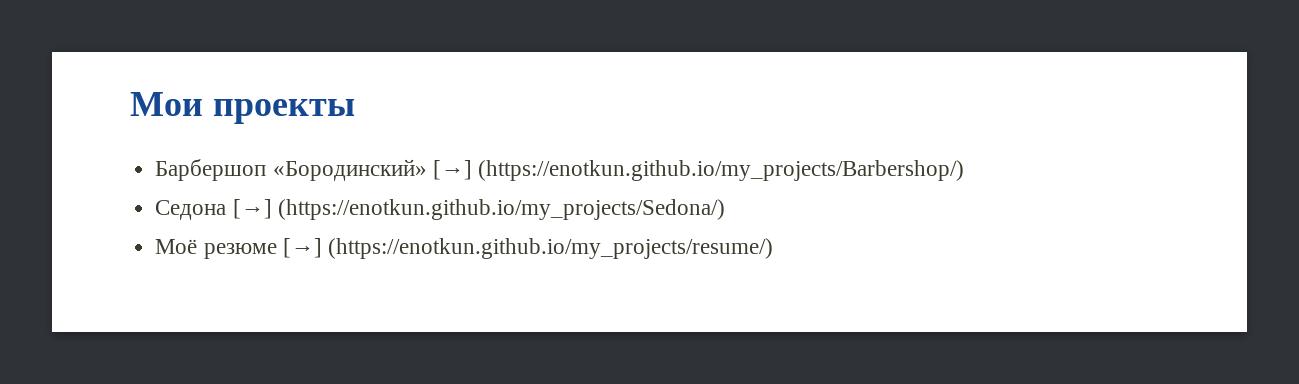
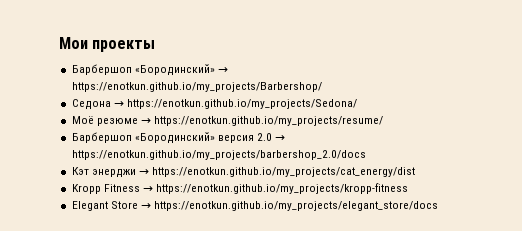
- Барбершоп «Бородинский» [→] (https://enotkun.github.io/my_projects/Barbershop/)
+ Барбершоп «Бородинский» → https://enotkun.github.io/my_projects/Barbershop/
- Седона [→] (https://enotkun.github.io/my_projects/Sedona/)
+ Седона → https://enotkun.github.io/my_projects/Sedona/
- Моё резюме [→] (https://enotkun.github.io/my_projects/resume/)
+ Моё резюме → https://enotkun.github.io/my_projects/resume/
+ Барбершоп «Бородинский» версия 2.0 → https://enotkun.github.io/my_projects/barbershop_2.0/docs
+ Кэт энерджи → https://enotkun.github.io/my_projects/cat_energy/dist
+ Kropp Fitness → https://enotkun.github.io/my_projects/kropp-fitness
+ Elegant Store → https://enotkun.github.io/my_projects/elegant_store/docs

